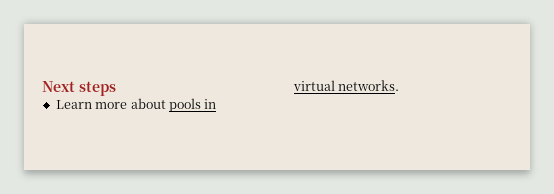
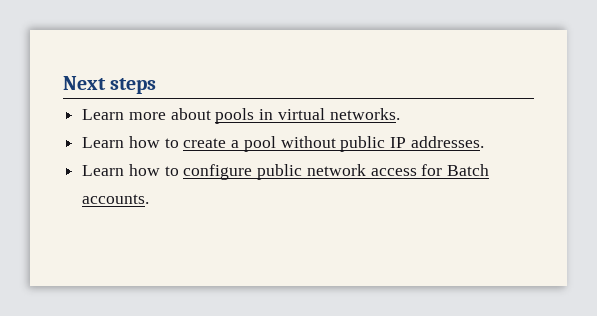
+ Learn how to create a pool without public IP addresses.
+ Learn how to configure public network access for Batch accounts.

